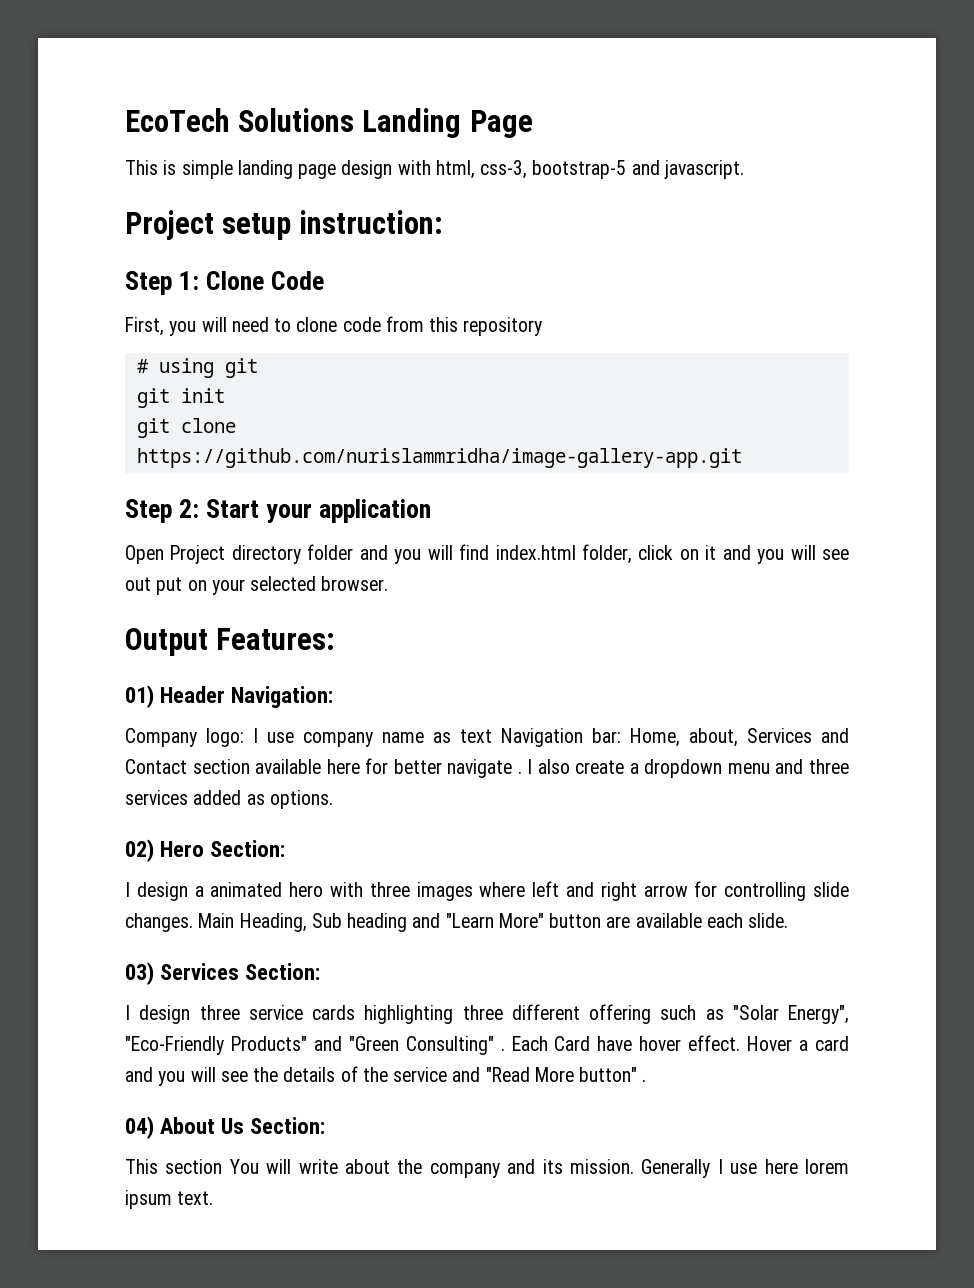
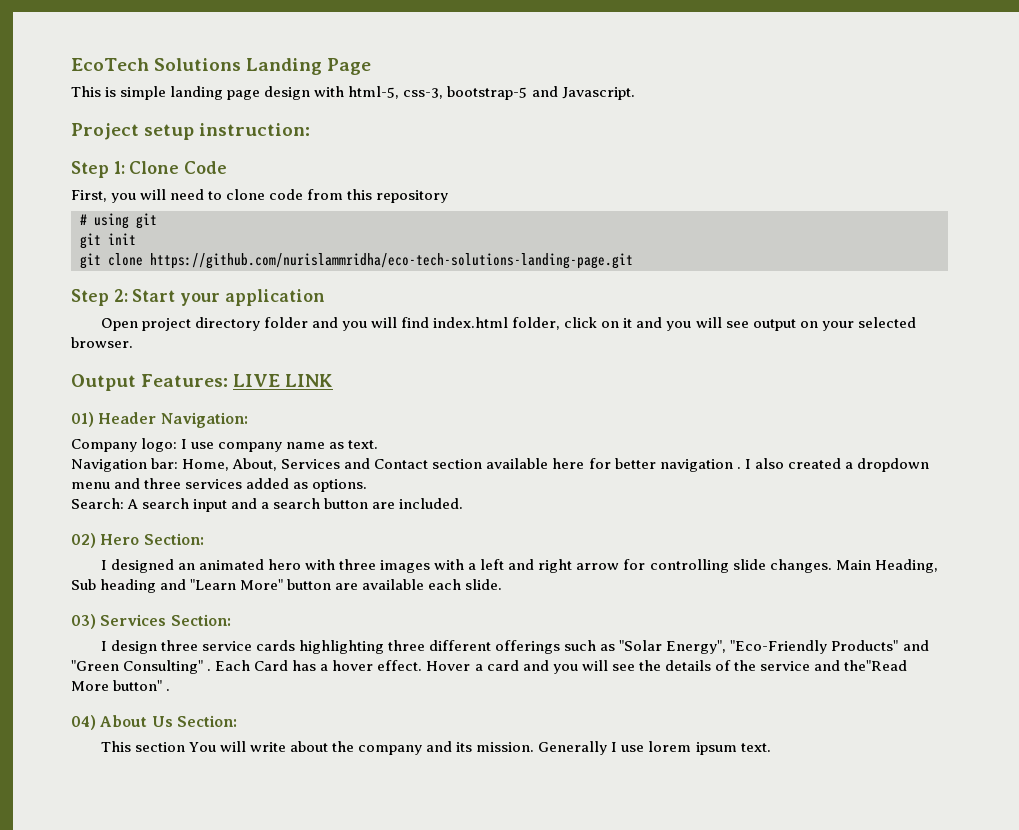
- This is simple landing page design with html, css-3, bootstrap-5 and javascript.
+ This is simple landing page design with html-5, css-3, bootstrap-5 and Javascript.
- git clone https://github.com/nurislammridha/image-gallery-app.git
+ git clone https://github.com/nurislammridha/eco-tech-solutions-landing-page.git
- Open Project directory folder and you will find index.html folder, click on it and you will see out put on your selected browser.
+ Open project directory folder and you will find index.html folder, click on it and you will see output on your selected browser.
- Output Features:
+ Output Features: LIVE LINK
- Company logo: I use company name as text Navigation bar: Home, about, Services and Contact section available here for better navigate .
+ Company logo: I use company name as text.
+ Navigation bar: Home, About, Services and Contact section available here for better navigation .
- I also create a dropdown menu and three services added as options.
+ I also created a dropdown menu and three services added as options.
+ Search: A search input and a search button are included.
- I design a animated hero with three images where left and right arrow for controlling slide changes.
+ I designed an animated hero with three images with a left and right arrow for controlling slide changes.
- I design three service cards highlighting three different offering such as "Solar Energy", "Eco-Friendly Products" and "Green Consulting" .
+ I design three service cards highlighting three different offerings such as "Solar Energy", "Eco-Friendly Products" and "Green Consulting" .
- Each Card have hover effect.
+ Each Card has a hover effect.
- Hover a card and you will see the details of the service and "Read More button" .
+ Hover a card and you will see the details of the service and the"Read More button" .
- Generally I use here lorem ipsum text.
+ Generally I use lorem ipsum text.

